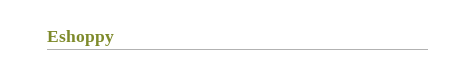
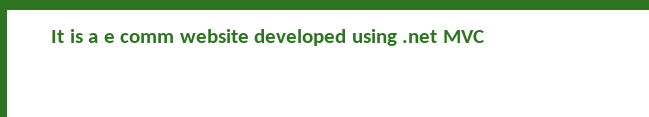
- Eshoppy
+ It is a e comm website developed using .net MVC

